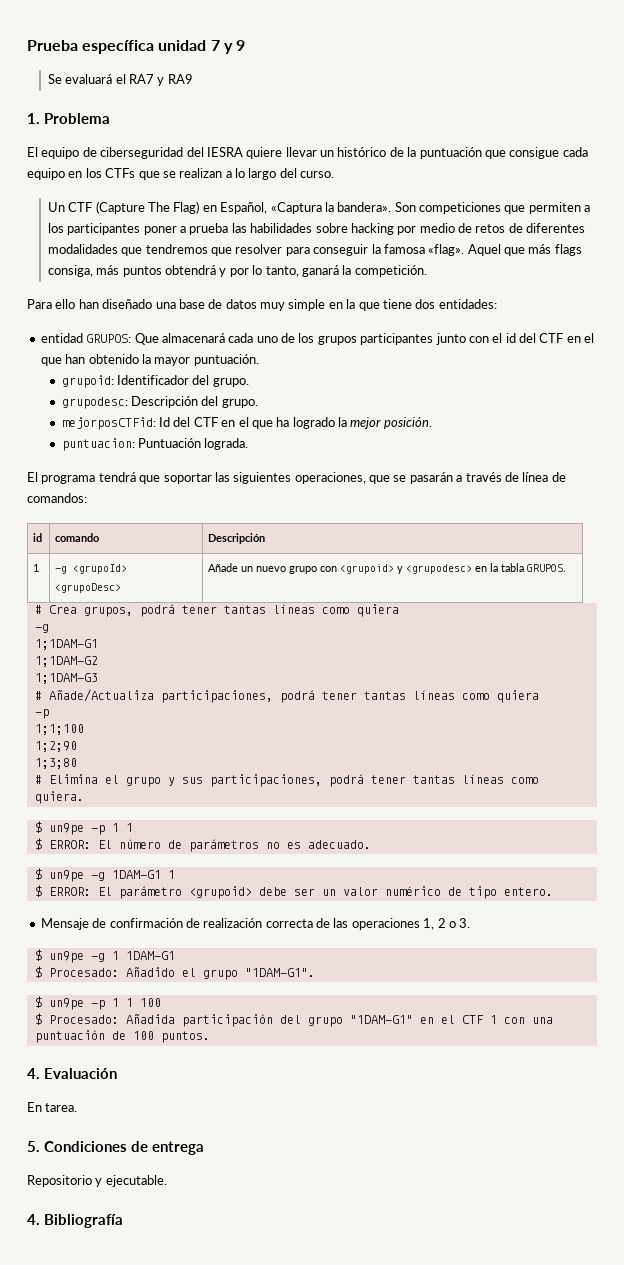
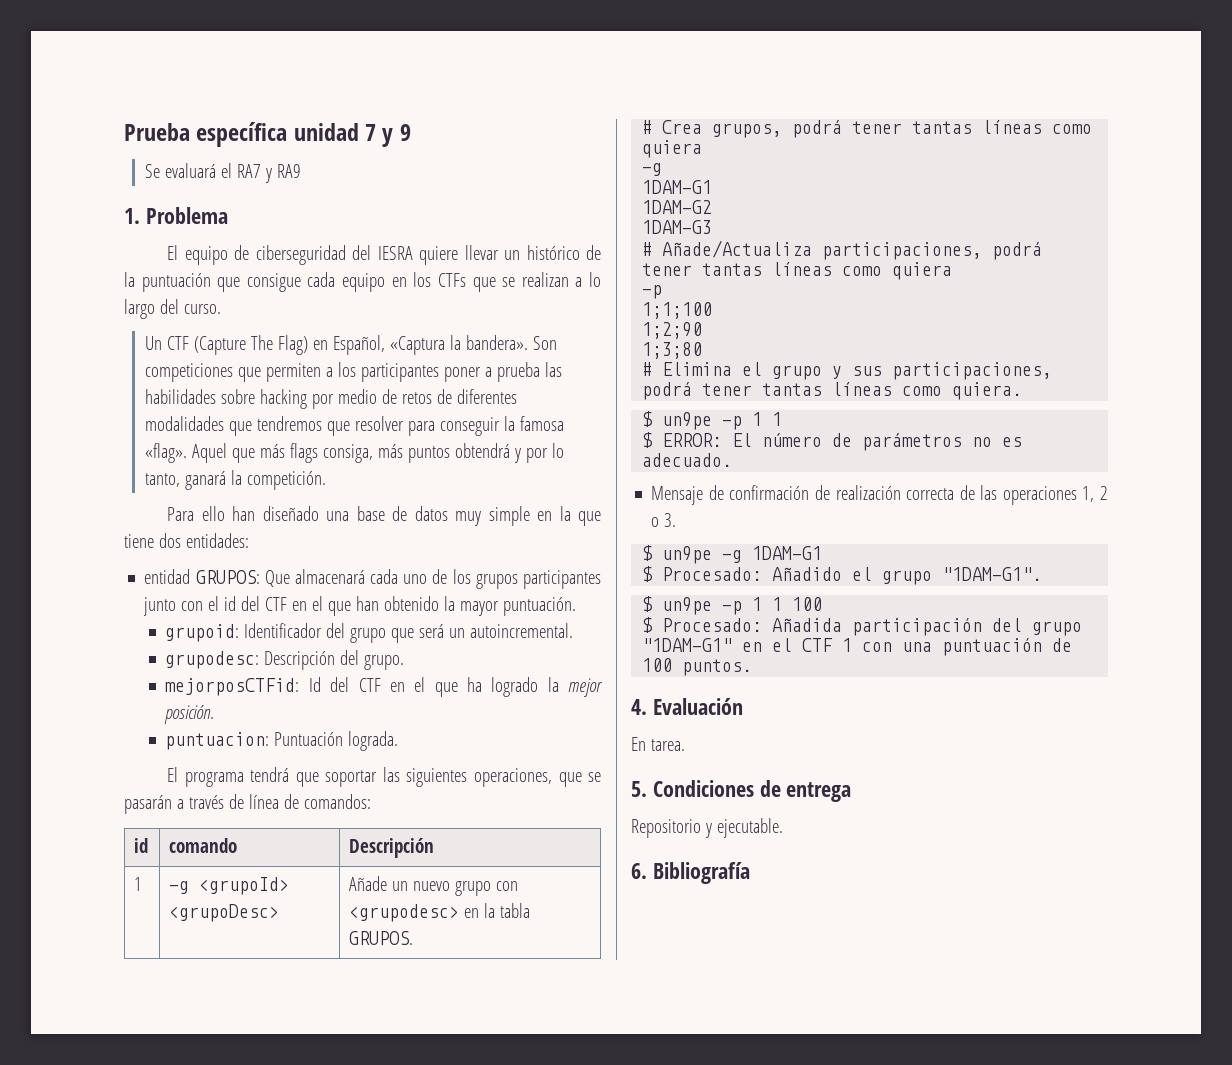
- grupoid: Identificador del grupo.
+ grupoid: Identificador del grupo que será un autoincremental.
- 1 | -g <grupoId> <grupoDesc> | Añade un nuevo grupo con <grupoid> y <grupodesc> en la tabla GRUPOS.
+ 1 | -g <grupoId> <grupoDesc> | Añade un nuevo grupo con <grupodesc> en la tabla GRUPOS.
  # Crea grupos, podrá tener tantas líneas como quiera
  -g
- 1;1DAM-G1
- 1;1DAM-G2
- 1;1DAM-G3
+ 1DAM-G1
+ 1DAM-G2
+ 1DAM-G3
- $ un9pe -g 1DAM-G1 1
- $ ERROR: El parámetro <grupoid> debe ser un valor numérico de tipo entero.
- $ un9pe -g 1 1DAM-G1
+ $ un9pe -g 1DAM-G1
- 4. Bibliografía
+ 6. Bibliografía

